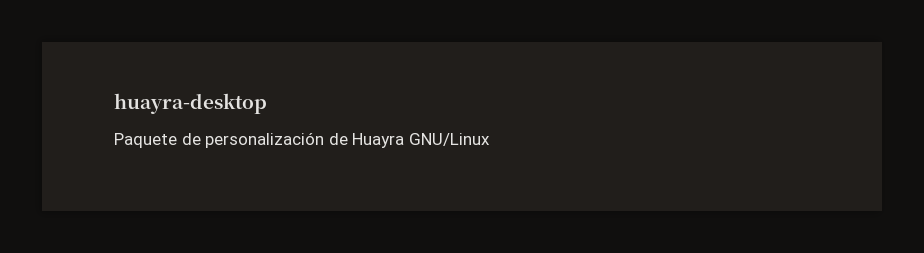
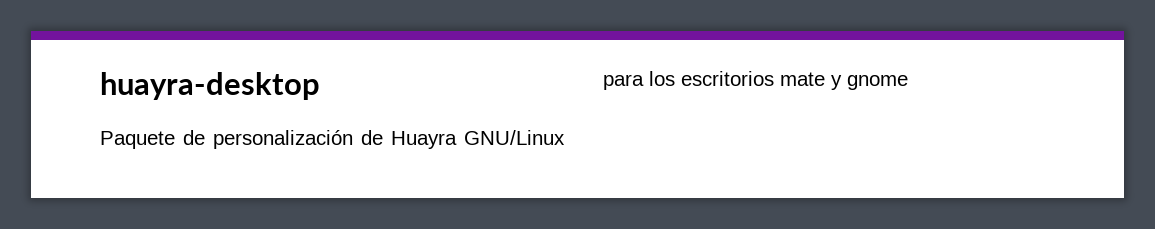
- Paquete de personalización de Huayra GNU/Linux
+ Paquete de personalización de Huayra GNU/Linux para los escritorios mate y gnome

